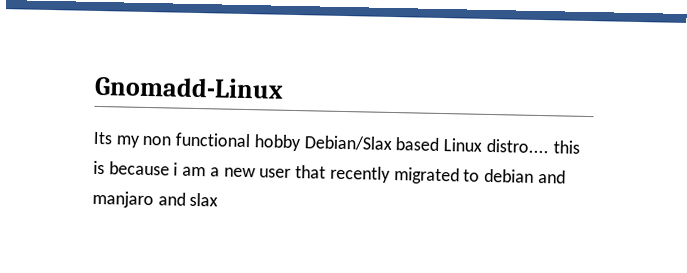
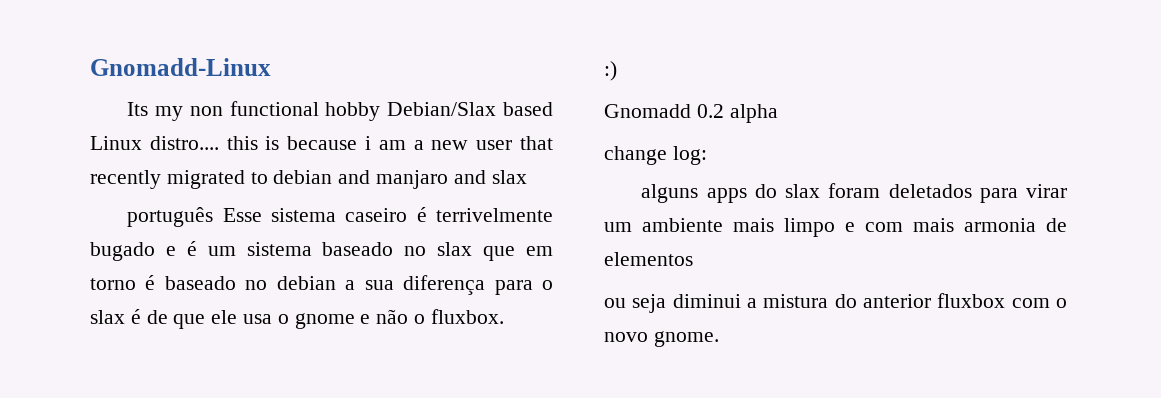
+ português Esse sistema caseiro é terrivelmente bugado e é um sistema baseado no slax que em torno é baseado no debian a sua diferença para o slax é de que ele usa o gnome e não o fluxbox.
+ :)
+ Gnomadd 0.2 alpha
+ change log:
+ alguns apps do slax foram deletados para virar um ambiente mais limpo e com mais armonia de elementos
+ ou seja diminui a mistura do anterior fluxbox com o novo gnome.

